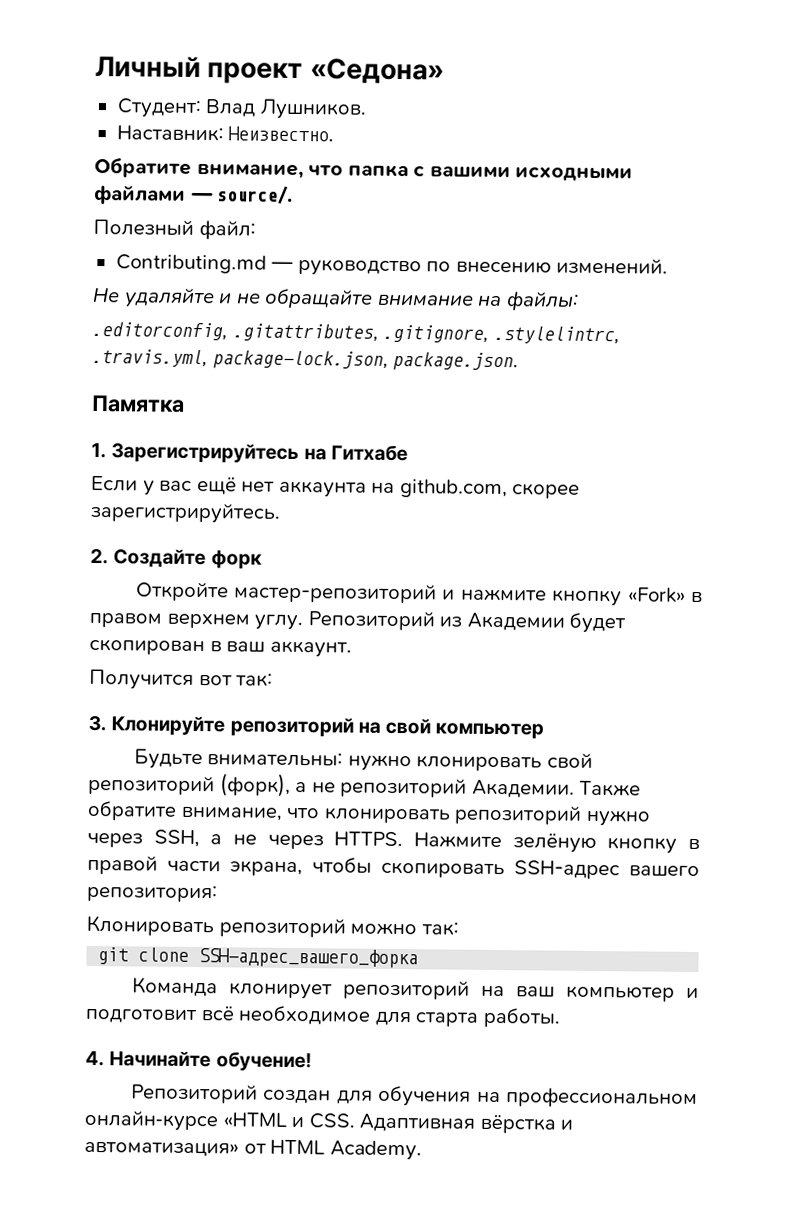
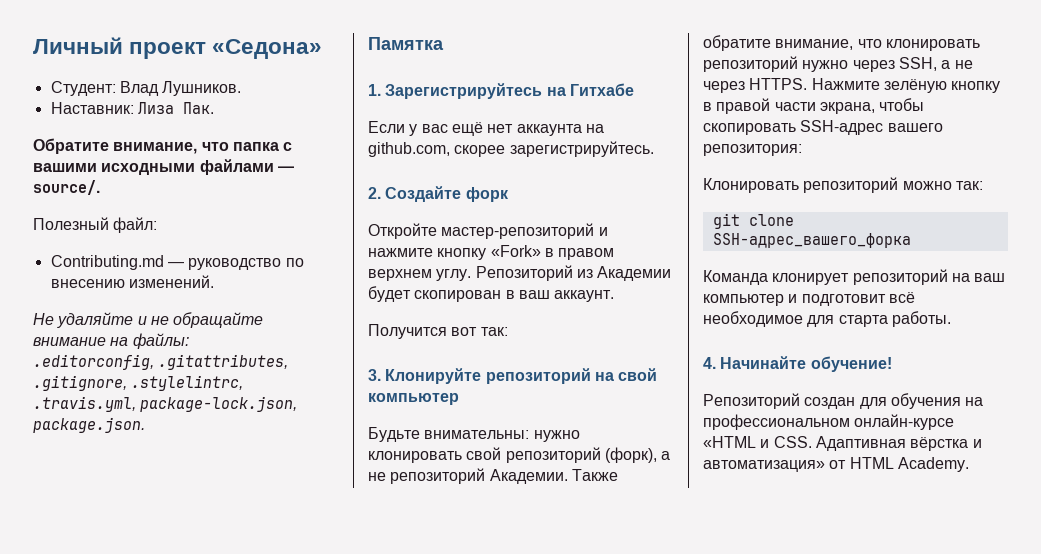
- Наставник: Неизвестно.
+ Наставник: Лиза Пак.

